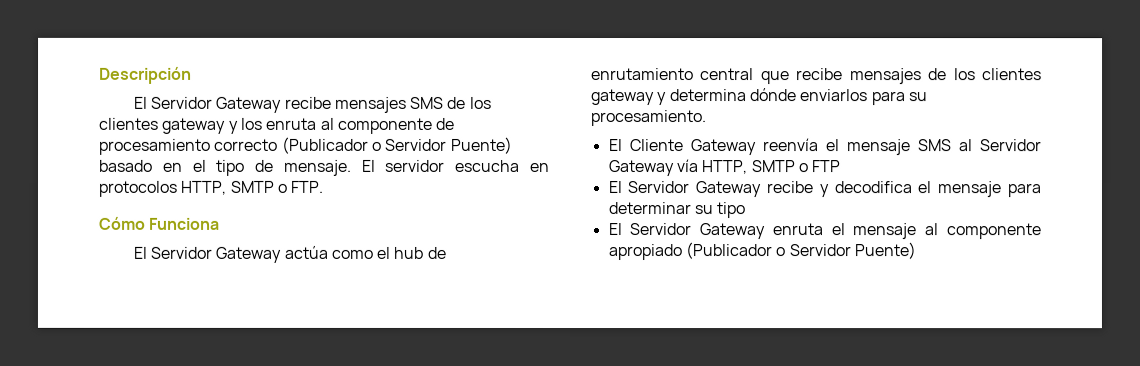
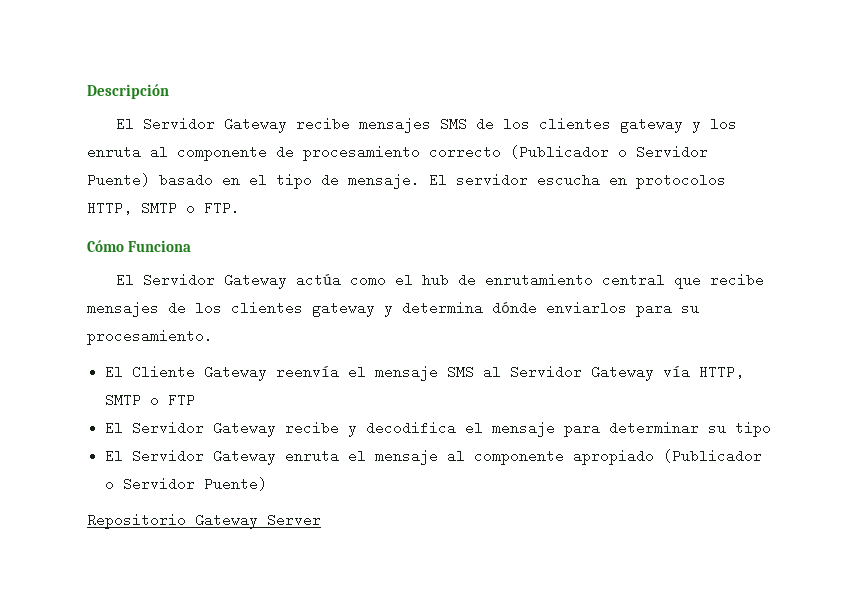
+ Repositorio Gateway Server

